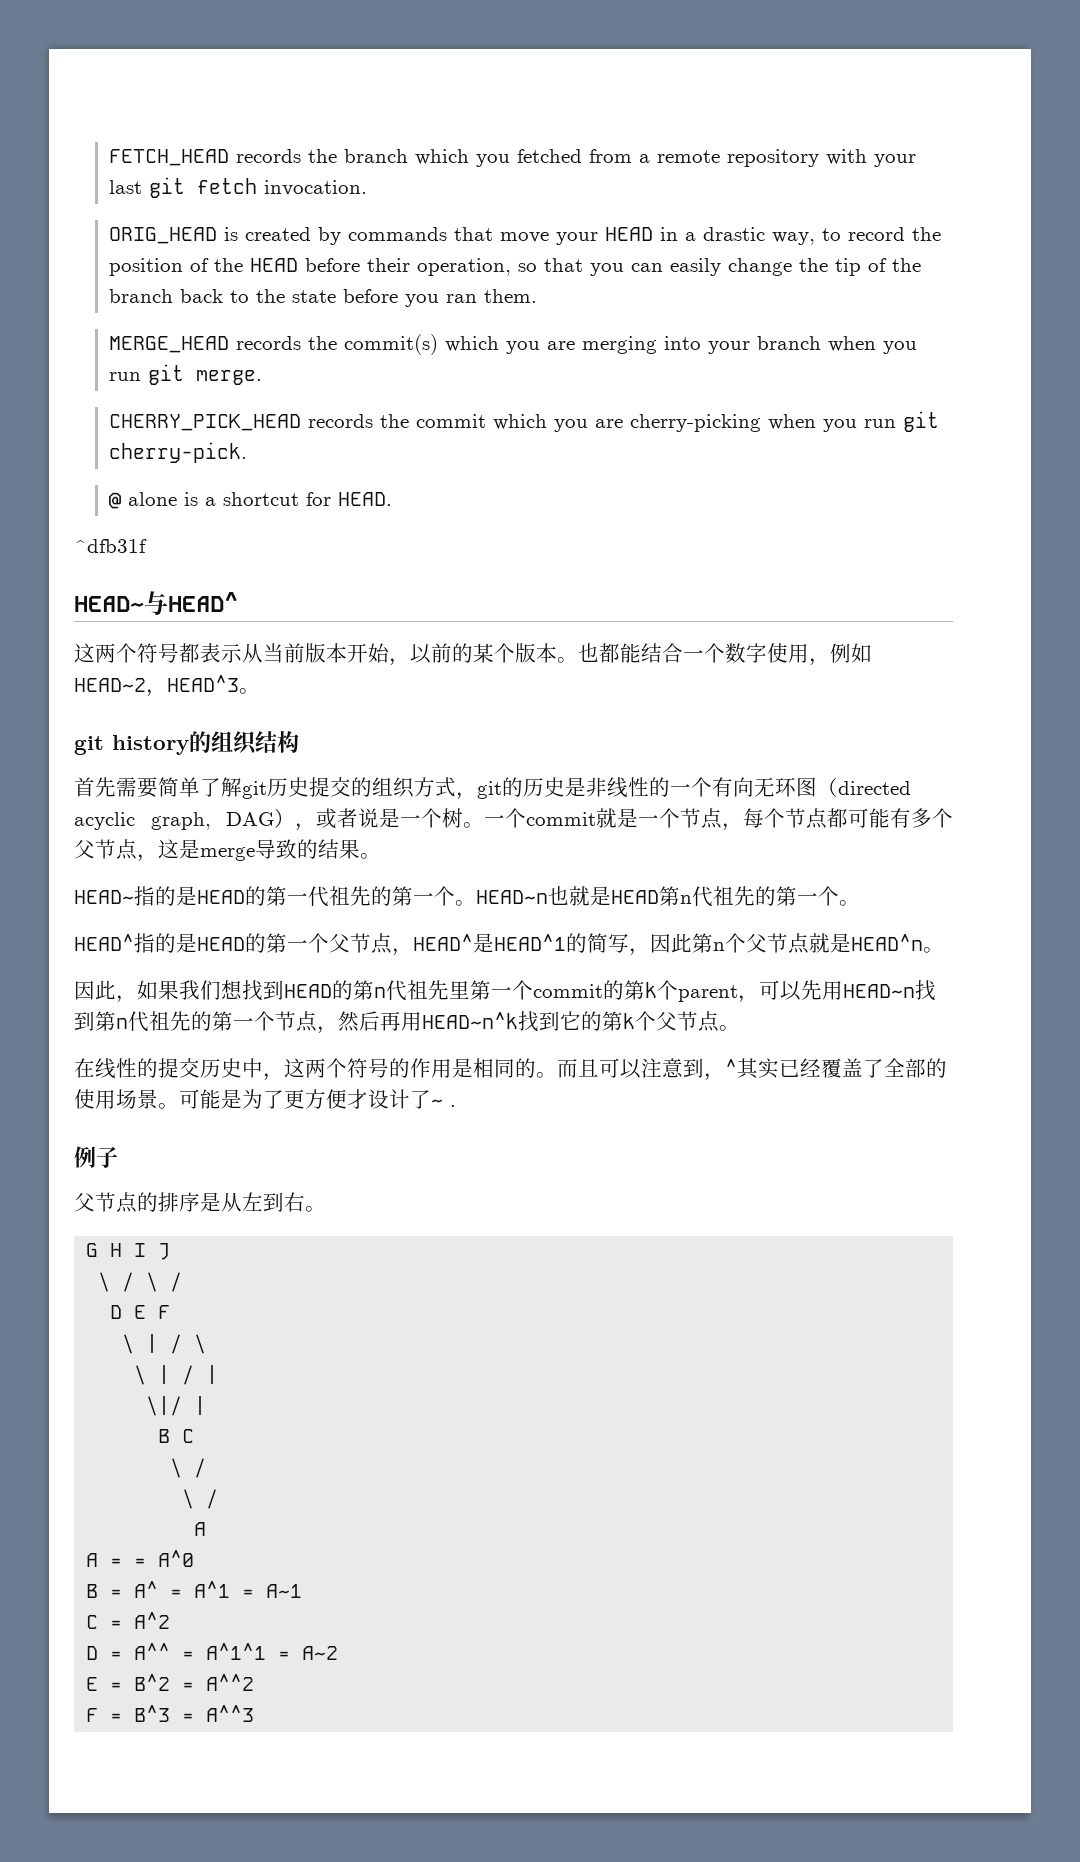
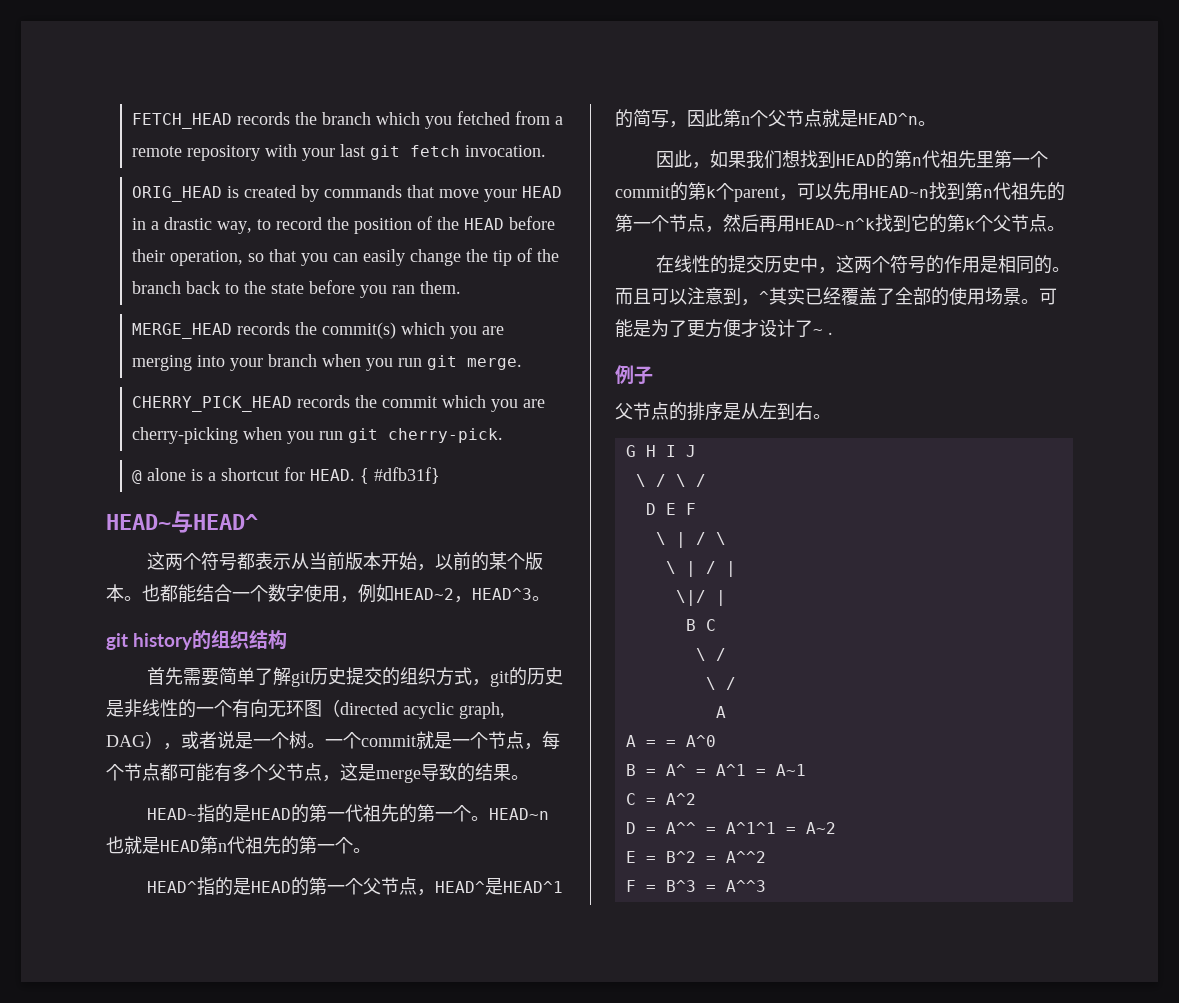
- @ alone is a shortcut for HEAD.
- ^dfb31f
+ @ alone is a shortcut for HEAD. { #dfb31f}

